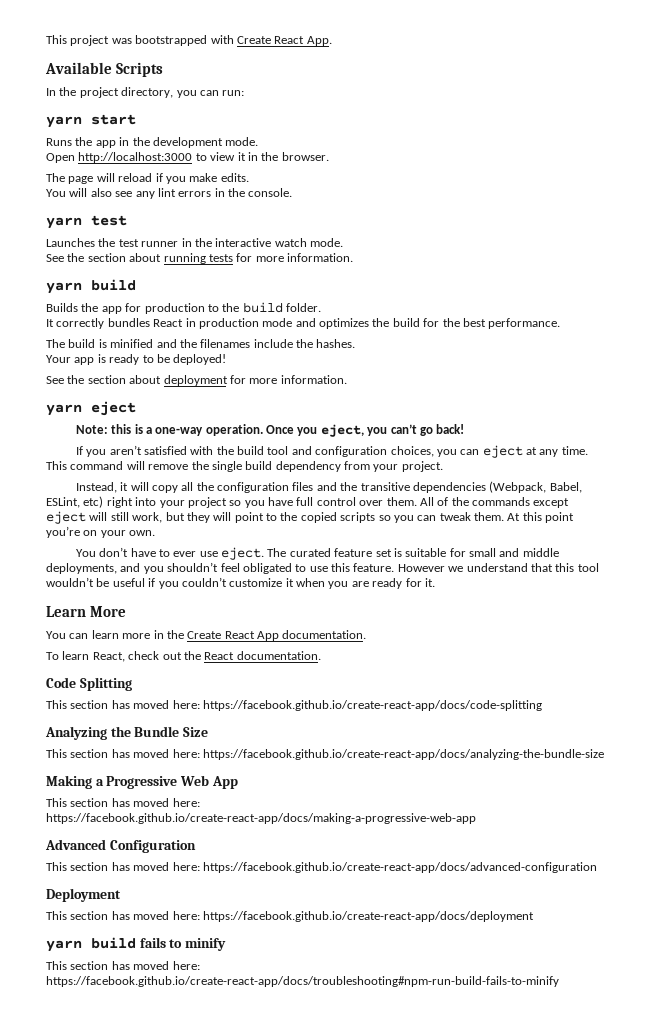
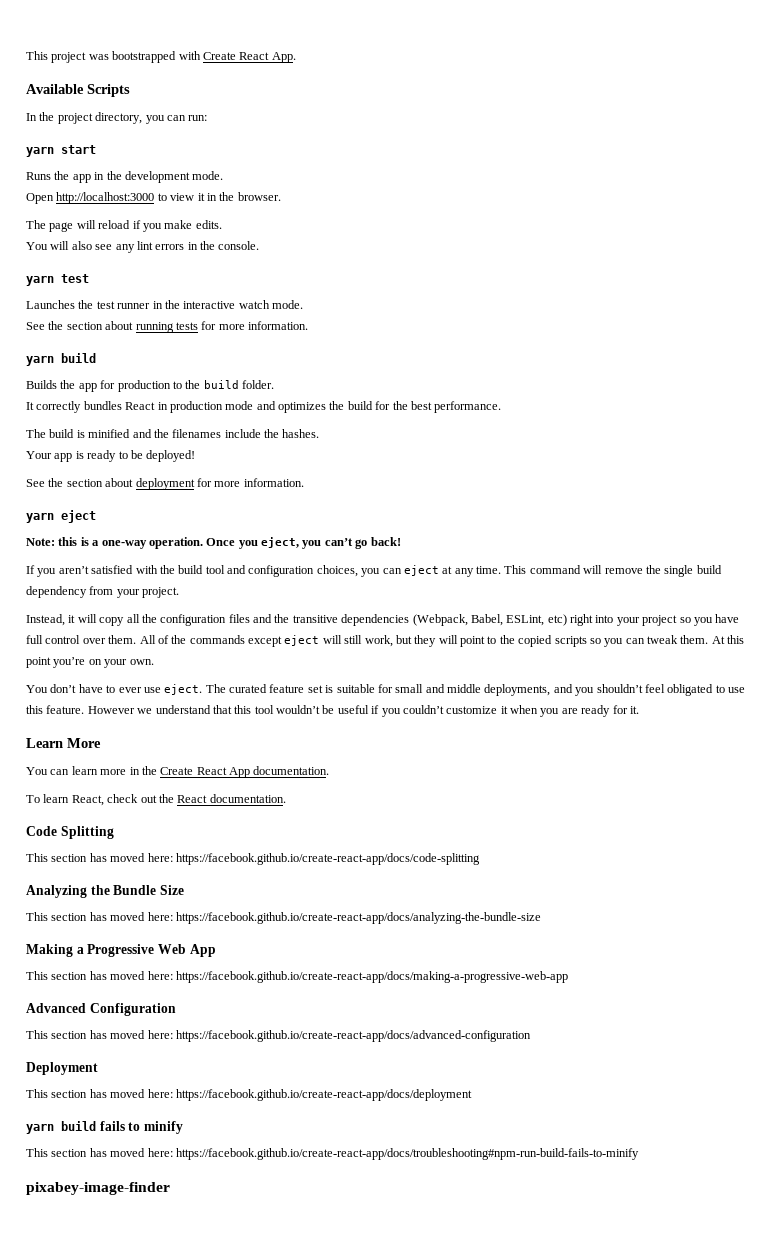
+ pixabey-image-finder

